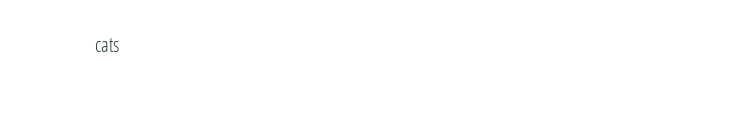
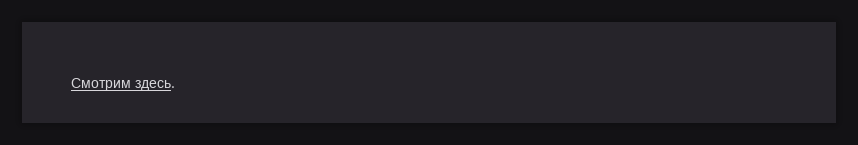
- cats
+ Смотрим здесь.

